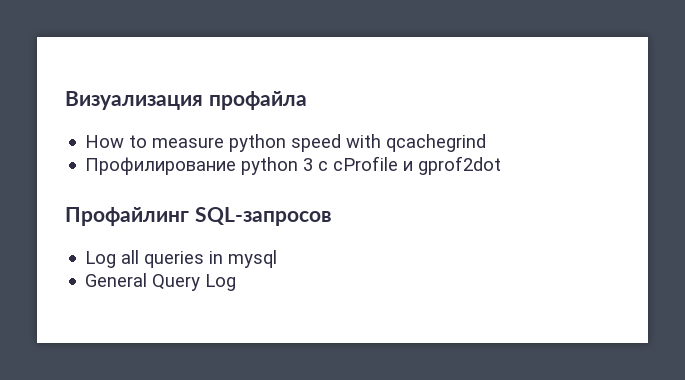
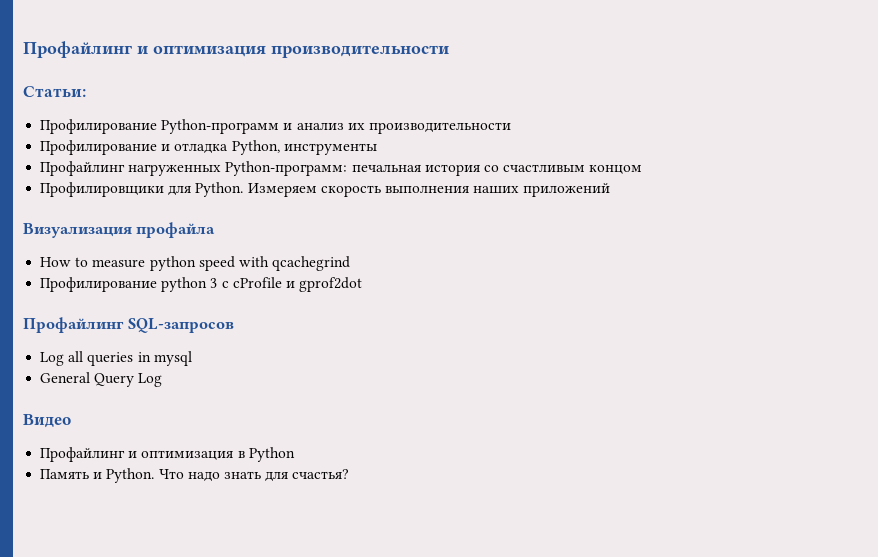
+ Профайлинг и оптимизация производительности
+ Статьи:
+ Профилирование Python-программ и анализ их производительности
+ Профилирование и отладка Python, инструменты
+ Профайлинг нагруженных Python-программ: печальная история со счастливым концом
+ Профилировщики для Python. Измеряем скорость выполнения наших приложений
+ Видео
+ Профайлинг и оптимизация в Python
+ Память и Python. Что надо знать для счастья?

